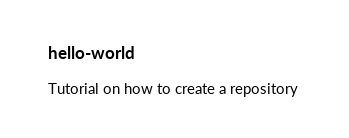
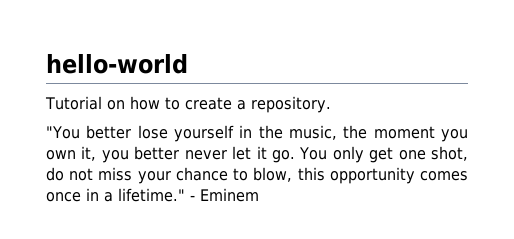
- Tutorial on how to create a repository
+ Tutorial on how to create a repository.
+ "You better lose yourself in the music, the moment you own it, you better never let it go. You only get one shot, do not miss your chance to blow, this opportunity comes once in a lifetime." - Eminem

